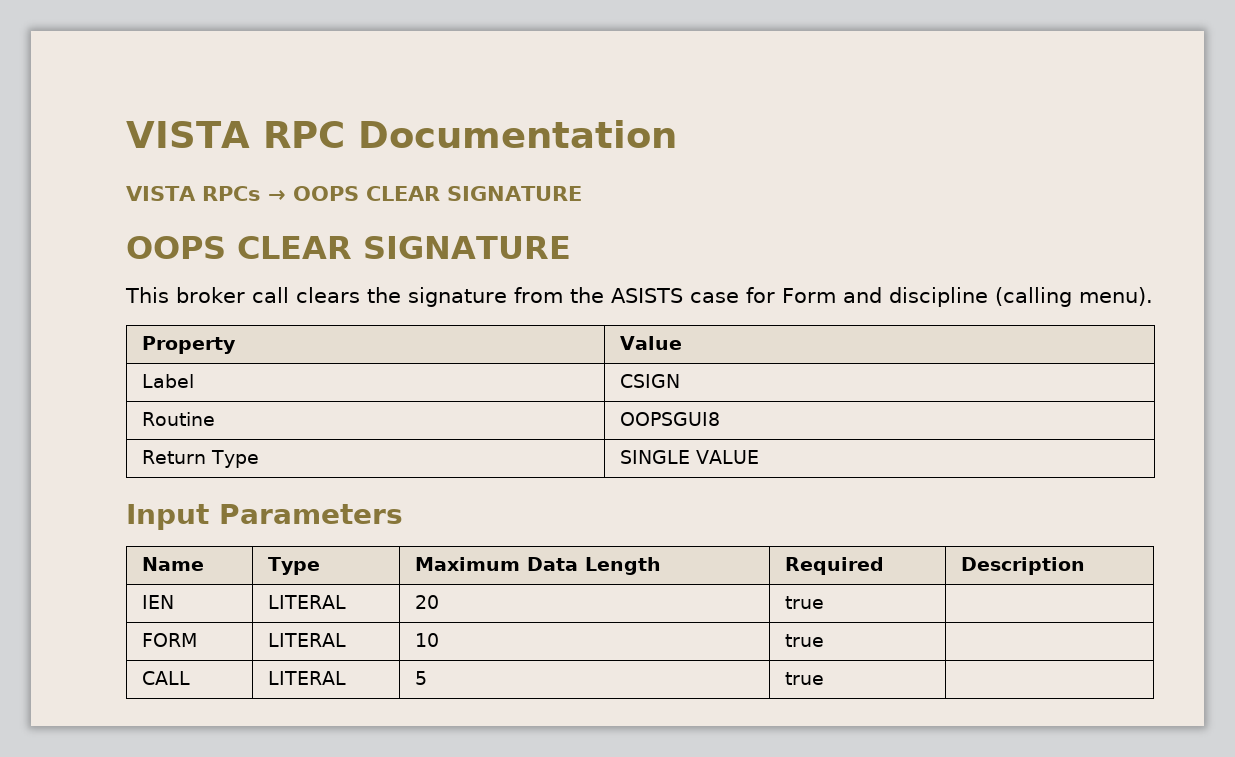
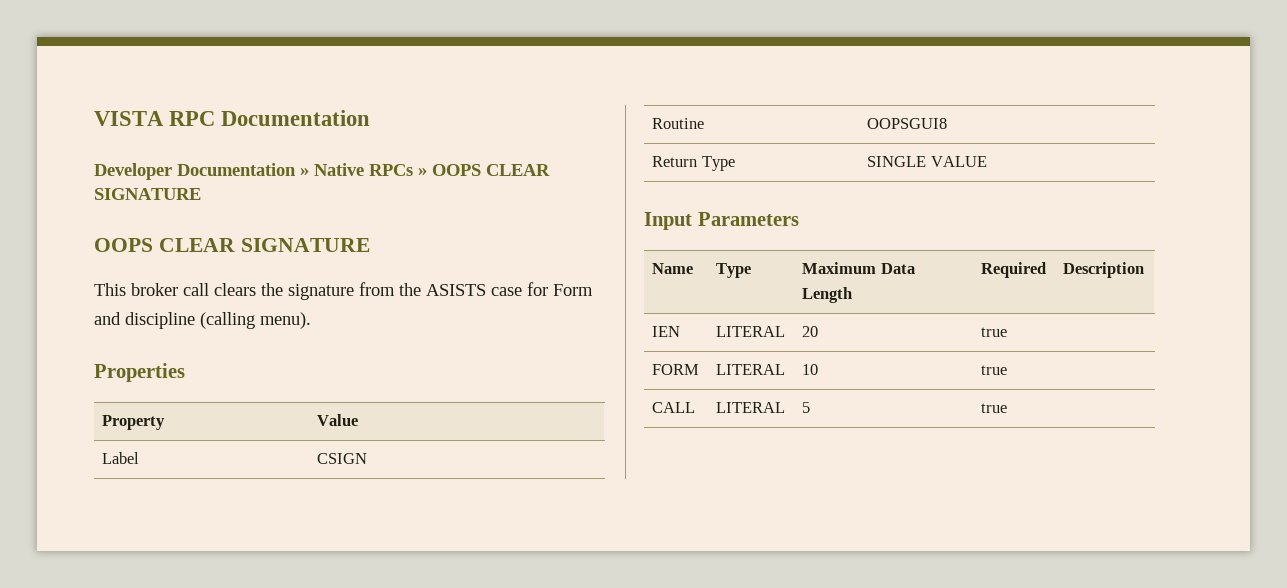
- VISTA RPCs → OOPS CLEAR SIGNATURE
+ Developer Documentation » Native RPCs » OOPS CLEAR SIGNATURE
+ Properties

